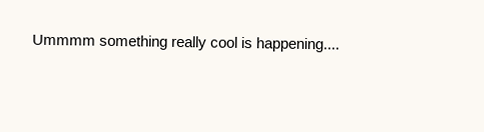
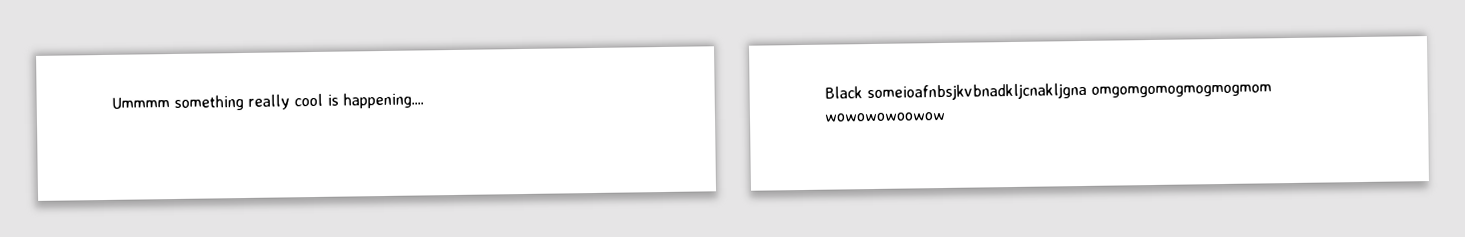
+ Black someioafnbsjkvbnadkljcnakljgna omgomgomogmogmogmom wowowowoowow

